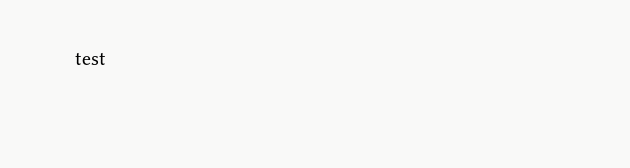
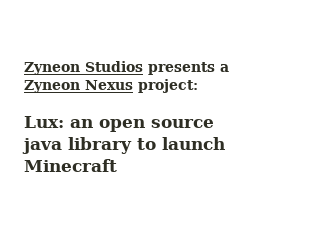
- test
+ Zyneon Studios presents a Zyneon Nexus project:
+ Lux: an open source java library to launch Minecraft

